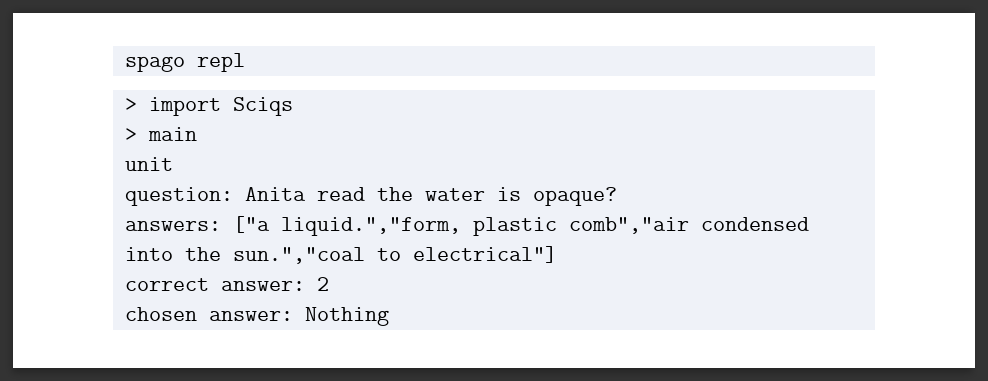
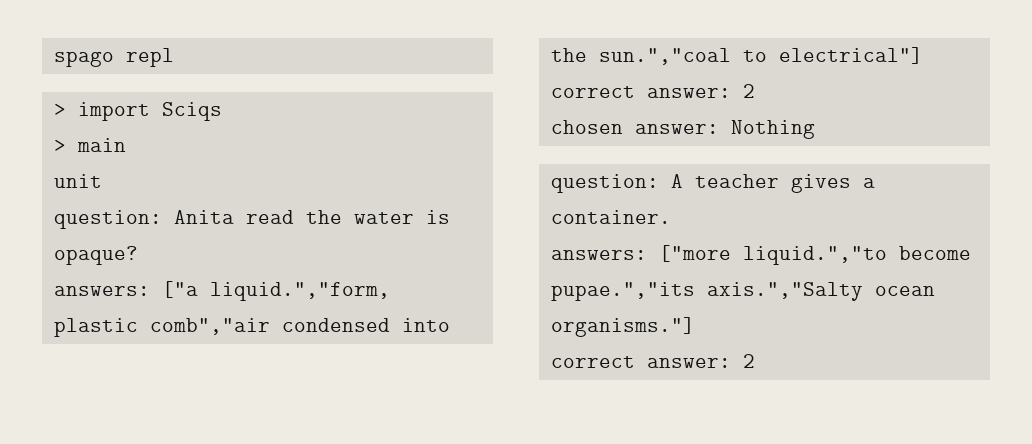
+ question: A teacher gives a container.
+ answers: ["more liquid.","to become pupae.","its axis.","Salty ocean organisms."]
+ correct answer: 2

